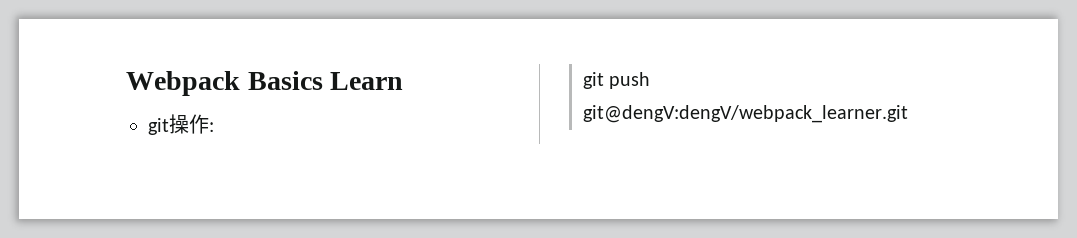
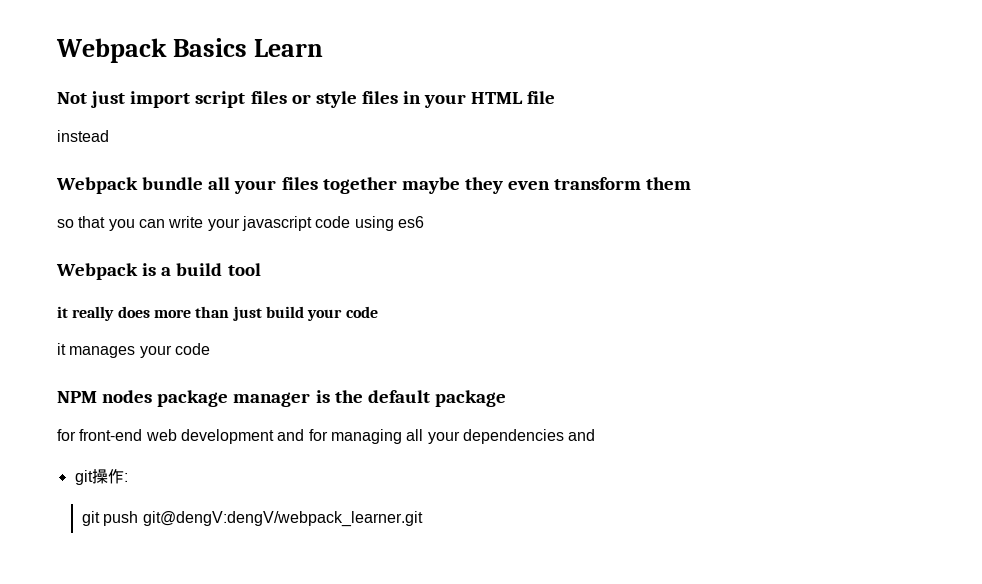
+ Not just import script files or style files in your HTML file
+ instead
+ Webpack bundle all your files together maybe they even transform them
+ so that you can write your javascript code using es6
+ Webpack is a build tool
+ it really does more than just build your code
+ it manages your code
+ NPM nodes package manager is the default package
+ for front-end web development and for managing all your dependencies and

